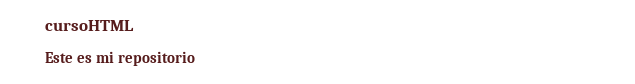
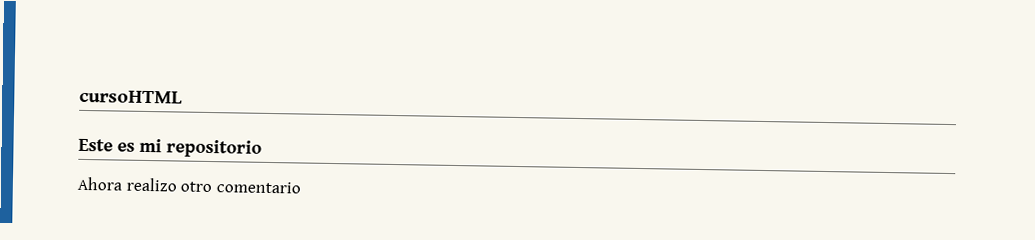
+ Ahora realizo otro comentario

